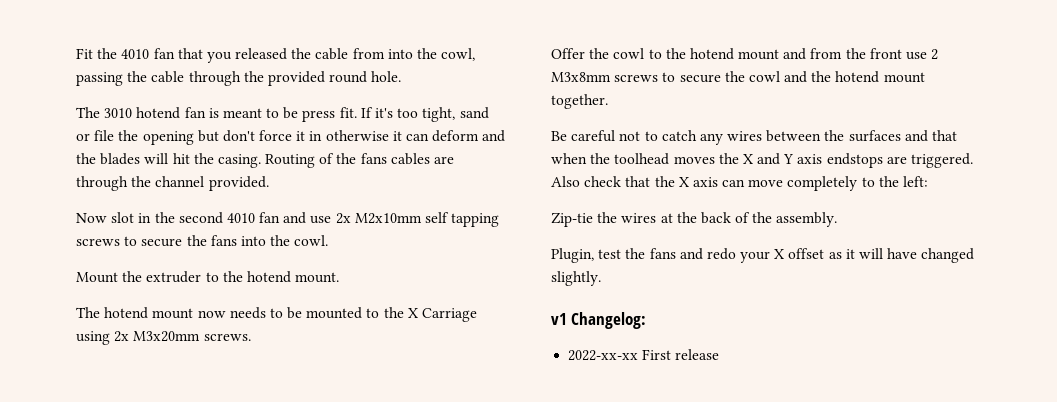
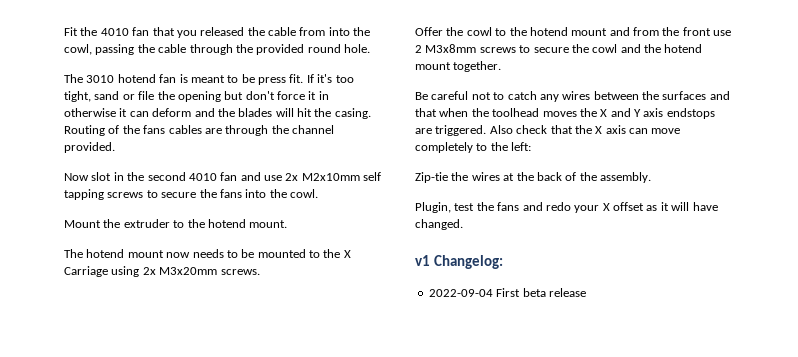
- Plugin, test the fans and redo your X offset as it will have changed slightly.
+ Plugin, test the fans and redo your X offset as it will have changed.
- 2022-xx-xx First release
+ 2022-09-04 First beta release

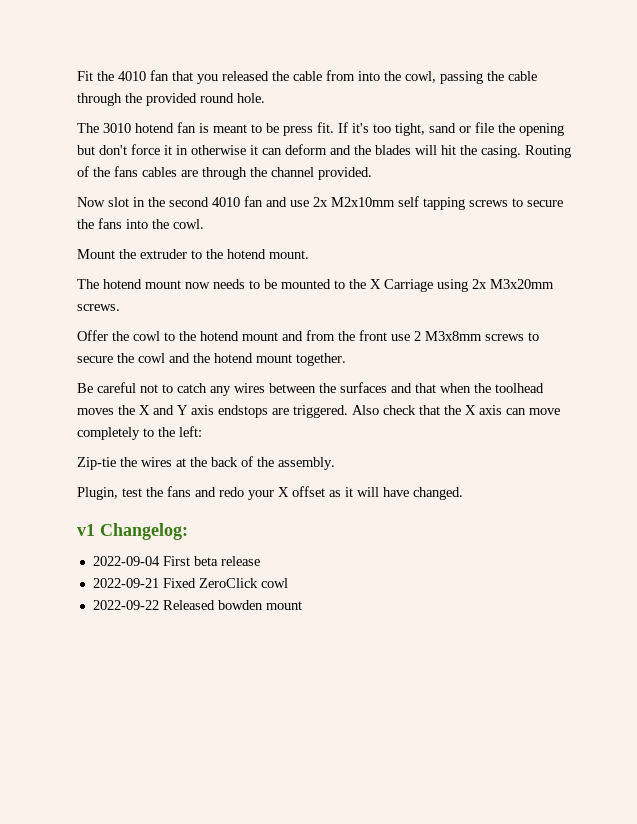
+ 2022-09-21 Fixed ZeroClick cowl
+ 2022-09-22 Released bowden mount

